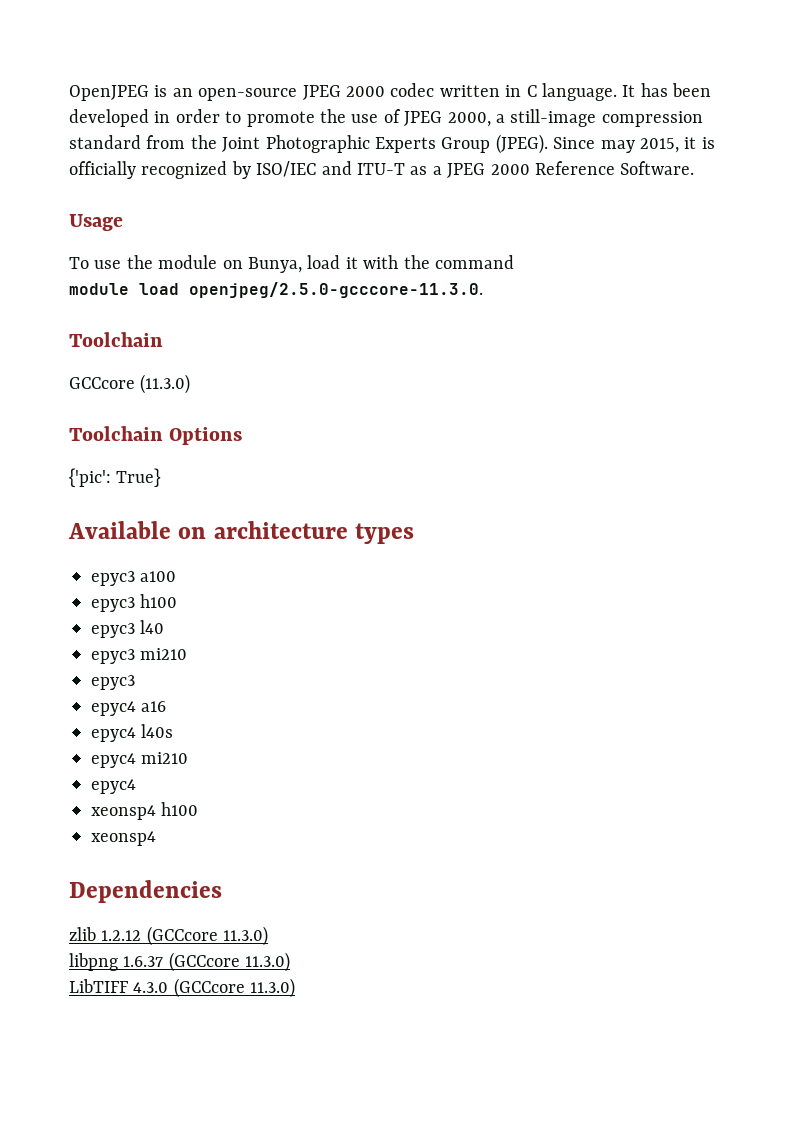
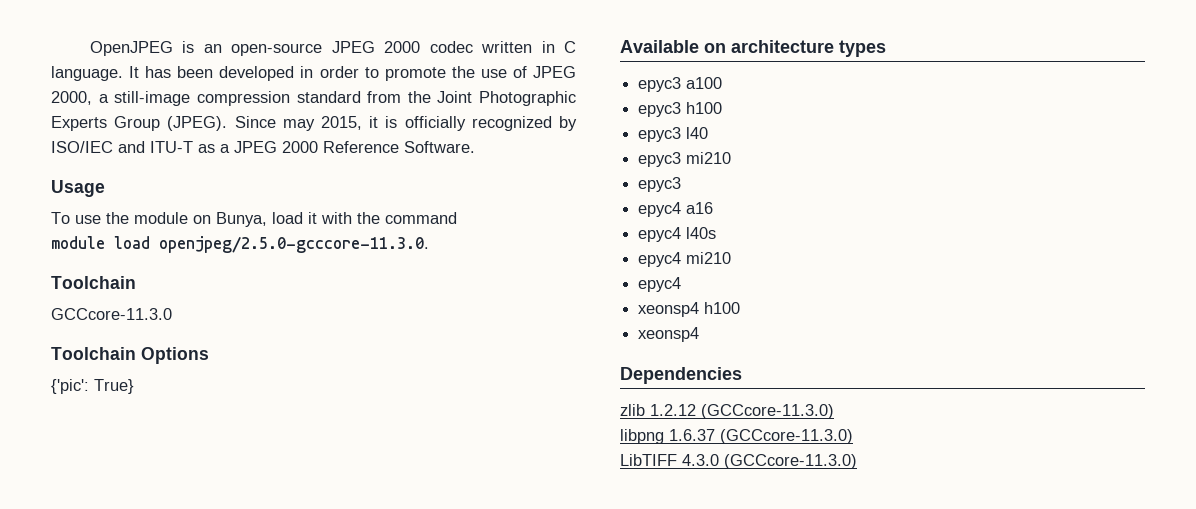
- GCCcore (11.3.0)
+ GCCcore-11.3.0
- zlib 1.2.12 (GCCcore 11.3.0)
+ zlib 1.2.12 (GCCcore-11.3.0)
- libpng 1.6.37 (GCCcore 11.3.0)
+ libpng 1.6.37 (GCCcore-11.3.0)
- LibTIFF 4.3.0 (GCCcore 11.3.0)
+ LibTIFF 4.3.0 (GCCcore-11.3.0)

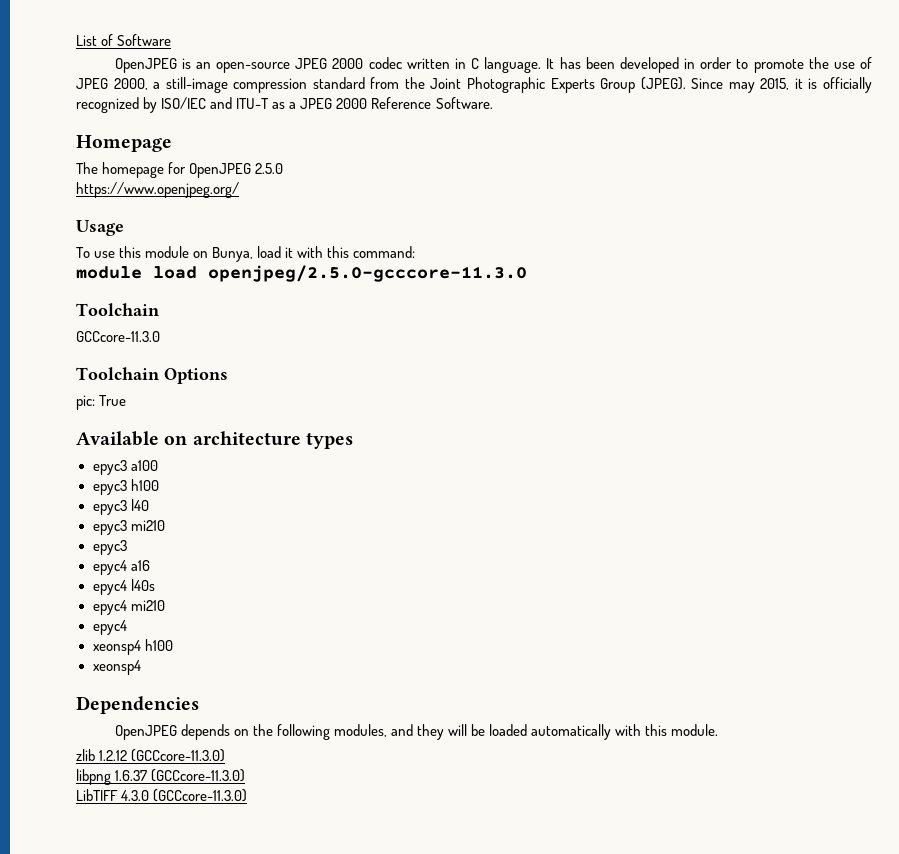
+ List of Software
+ Homepage
+ The homepage for OpenJPEG 2.5.0
+ https://www.openjpeg.org/
- To use the module on Bunya, load it with the command
+ To use this module on Bunya, load it with this command:
- module load openjpeg/2.5.0-gcccore-11.3.0.
+ module load openjpeg/2.5.0-gcccore-11.3.0
- {'pic': True}
+ pic: True
+ OpenJPEG depends on the following modules, and they will be loaded automatically with this module.

